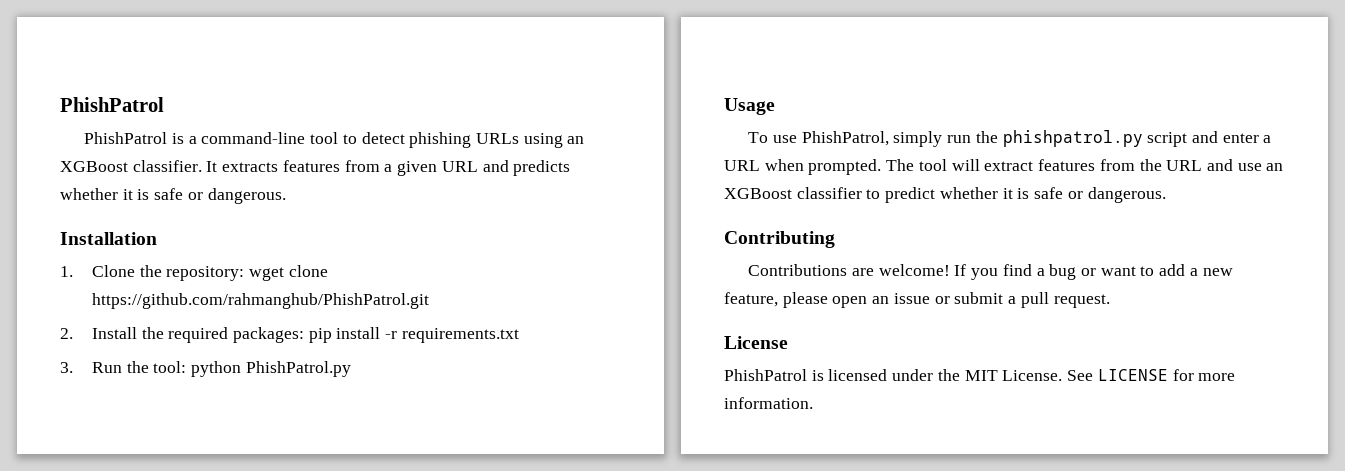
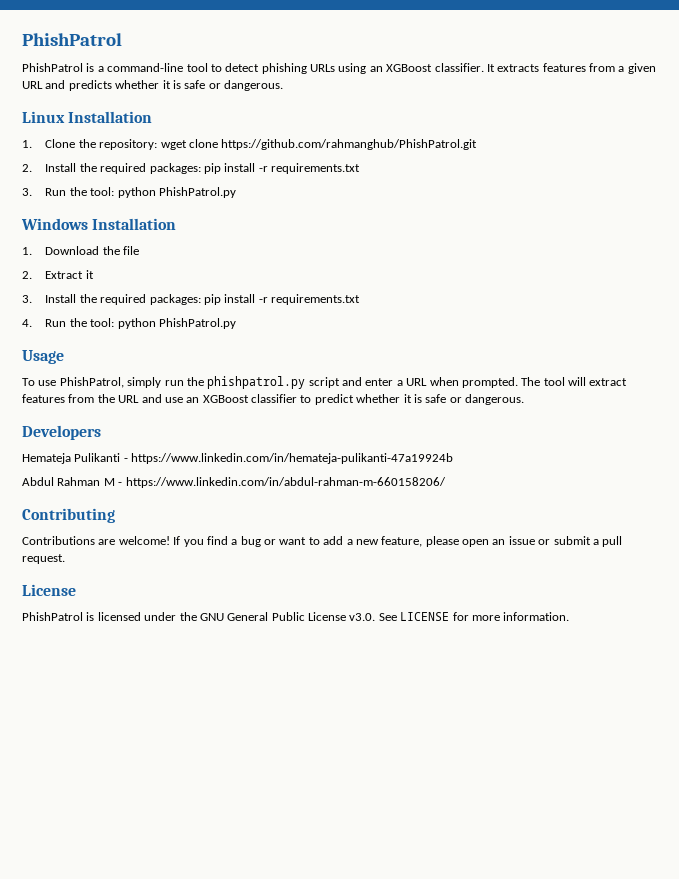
- Installation
+ Linux Installation
  3. Run the tool: python PhishPatrol.py
+ Windows Installation
+ 1. Download the file
+ 2. Extract it
+ 3. Install the required packages: pip install -r requirements.txt
+ 4. Run the tool: python PhishPatrol.py
+ Developers
+ Hemateja Pulikanti - https://www.linkedin.com/in/hemateja-pulikanti-47a19924b
+ Abdul Rahman M - https://www.linkedin.com/in/abdul-rahman-m-660158206/
- PhishPatrol is licensed under the MIT License. See LICENSE for more information.
+ PhishPatrol is licensed under the GNU General Public License v3.0. See LICENSE for more information.

